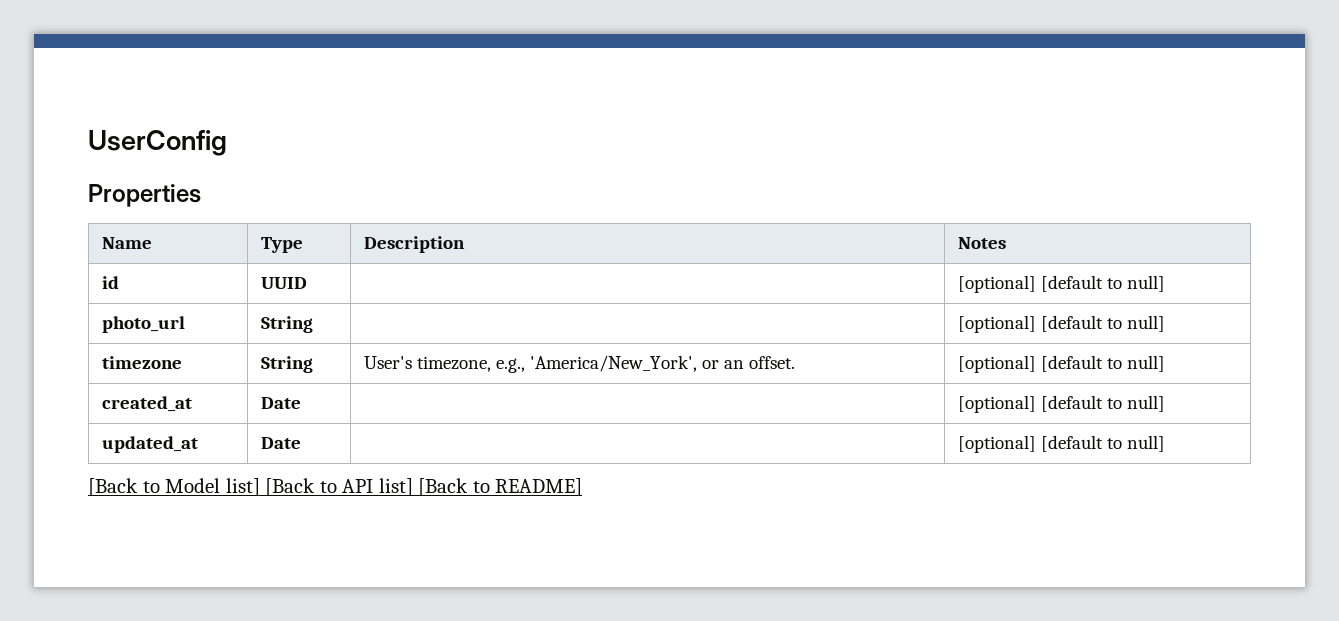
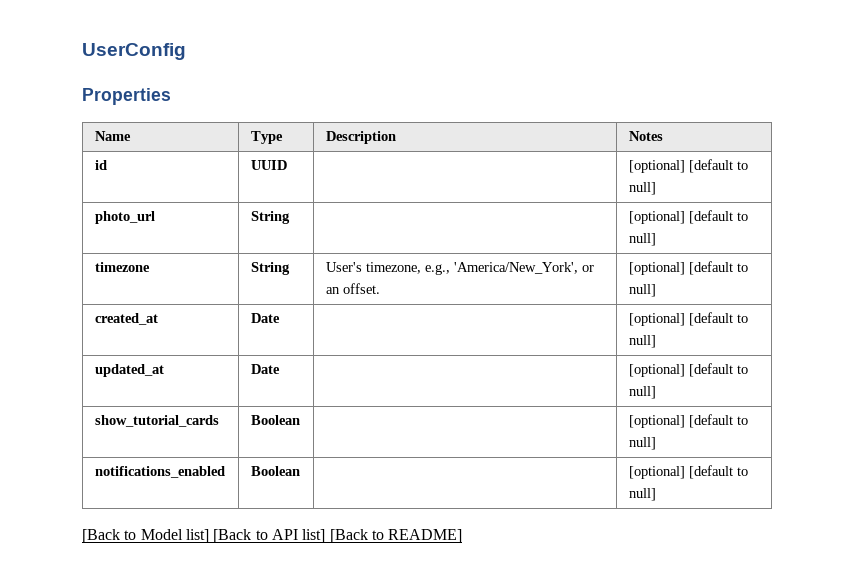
+ show_tutorial_cards | Boolean | | [optional] [default to null]
+ notifications_enabled | Boolean | | [optional] [default to null]

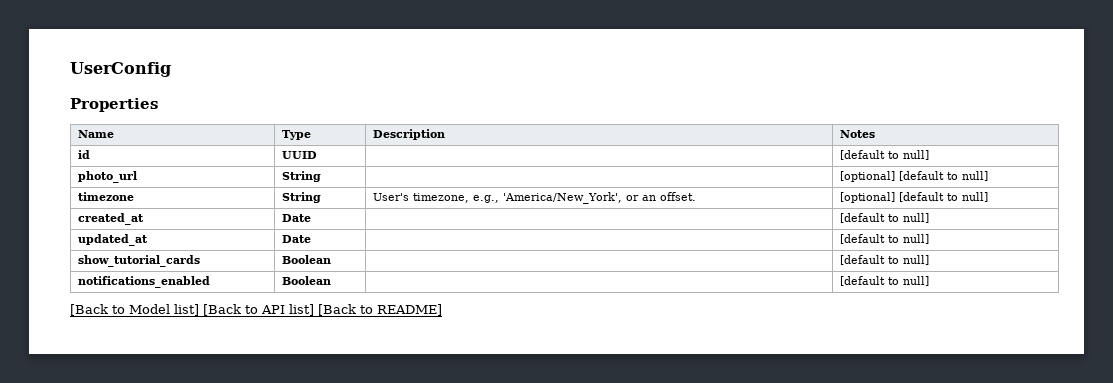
- id | UUID | | [optional] [default to null]
+ id | UUID | | [default to null]
- created_at | Date | | [optional] [default to null]
+ created_at | Date | | [default to null]
- updated_at | Date | | [optional] [default to null]
+ updated_at | Date | | [default to null]
- show_tutorial_cards | Boolean | | [optional] [default to null]
+ show_tutorial_cards | Boolean | | [default to null]
- notifications_enabled | Boolean | | [optional] [default to null]
+ notifications_enabled | Boolean | | [default to null]

